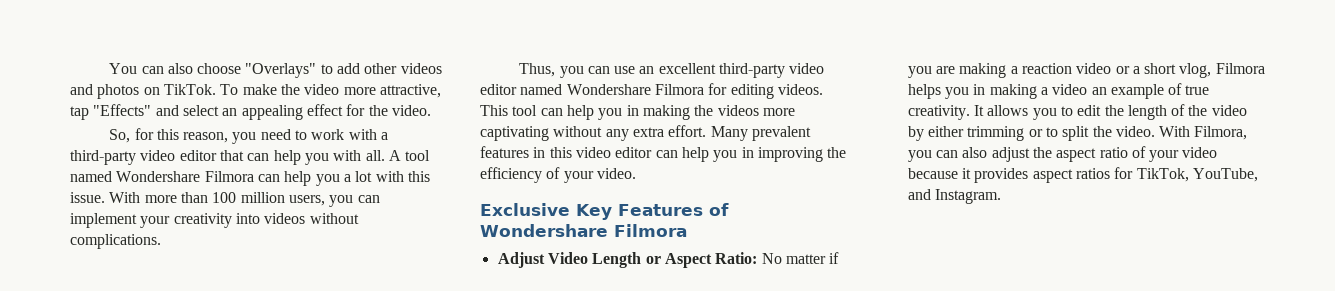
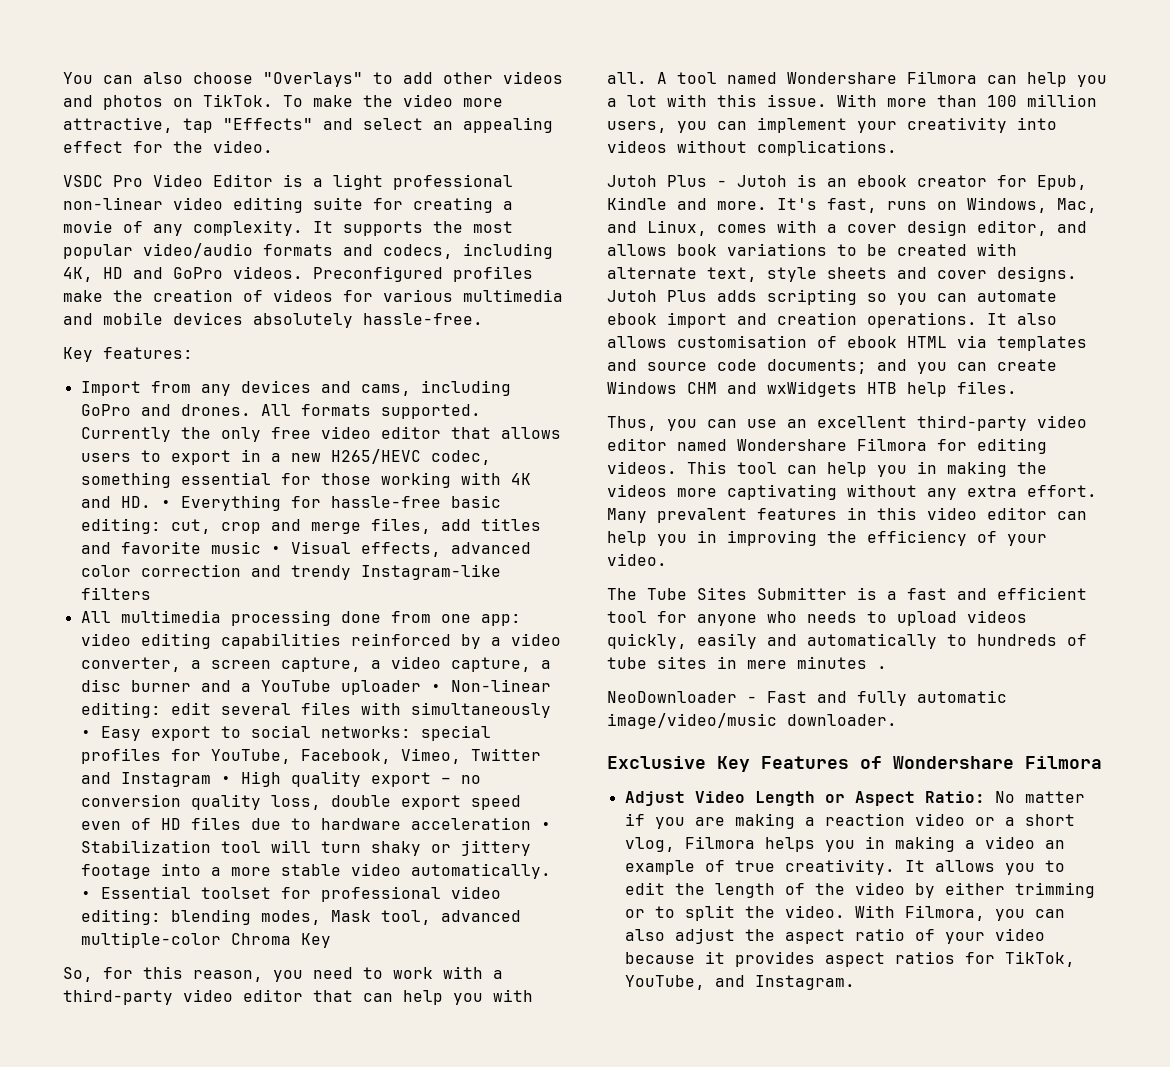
+ VSDC Pro Video Editor is a light professional non-linear video editing suite for creating a movie of any complexity. It supports the most popular video/audio formats and codecs, including 4K, HD and GoPro videos. Preconfigured profiles make the creation of videos for various multimedia and mobile devices absolutely hassle-free.
+ Key features:
+ Import from any devices and cams, including GoPro and drones. All formats supported. Сurrently the only free video editor that allows users to export in a new H265/HEVC codec, something essential for those working with 4K and HD. • Everything for hassle-free basic editing: cut, crop and merge files, add titles and favorite music • Visual effects, advanced color correction and trendy Instagram-like filters
+ All multimedia processing done from one app: video editing capabilities reinforced by a video converter, a screen capture, a video capture, a disc burner and a YouTube uploader • Non-linear editing: edit several files with simultaneously • Easy export to social networks: special profiles for YouTube, Facebook, Vimeo, Twitter and Instagram • High quality export – no conversion quality loss, double export speed even of HD files due to hardware acceleration • Stabilization tool will turn shaky or jittery footage into a more stable video automatically. • Essential toolset for professional video editing: blending modes, Mask tool, advanced multiple-color Chroma Key
+ Jutoh Plus - Jutoh is an ebook creator for Epub, Kindle and more. It's fast, runs on Windows, Mac, and Linux, comes with a cover design editor, and allows book variations to be created with alternate text, style sheets and cover designs. Jutoh Plus adds scripting so you can automate ebook import and creation operations. It also allows customisation of ebook HTML via templates and source code documents; and you can create Windows CHM and wxWidgets HTB help files.
+ The Tube Sites Submitter is a fast and efficient tool for anyone who needs to upload videos quickly, easily and automatically to hundreds of tube sites in mere minutes .
+ NeoDownloader - Fast and fully automatic image/video/music downloader.

